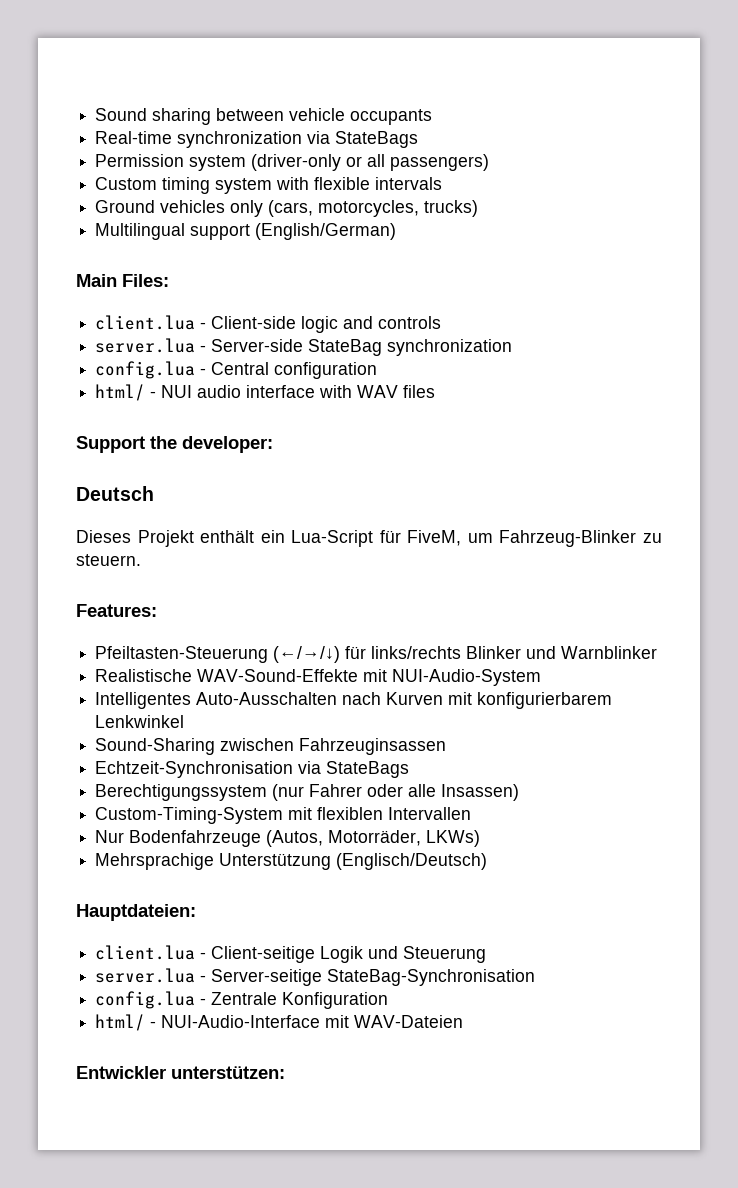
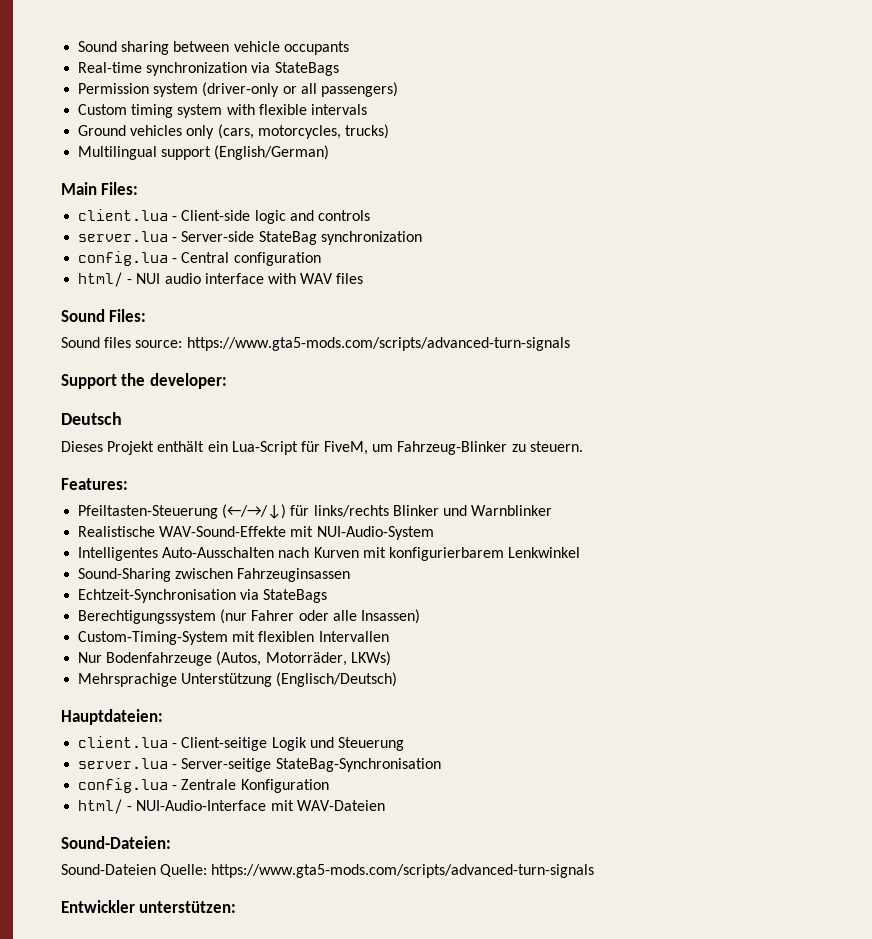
+ Sound Files:
+ Sound files source: https://www.gta5-mods.com/scripts/advanced-turn-signals
+ Sound-Dateien:
+ Sound-Dateien Quelle: https://www.gta5-mods.com/scripts/advanced-turn-signals

